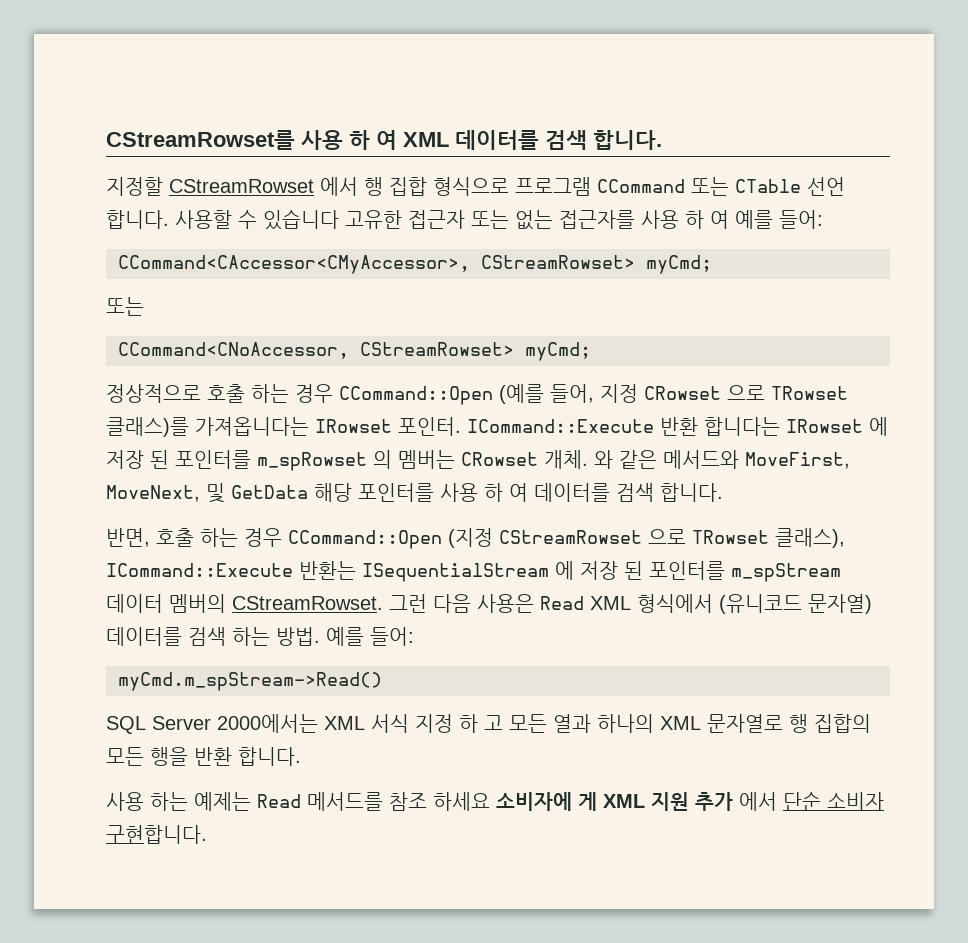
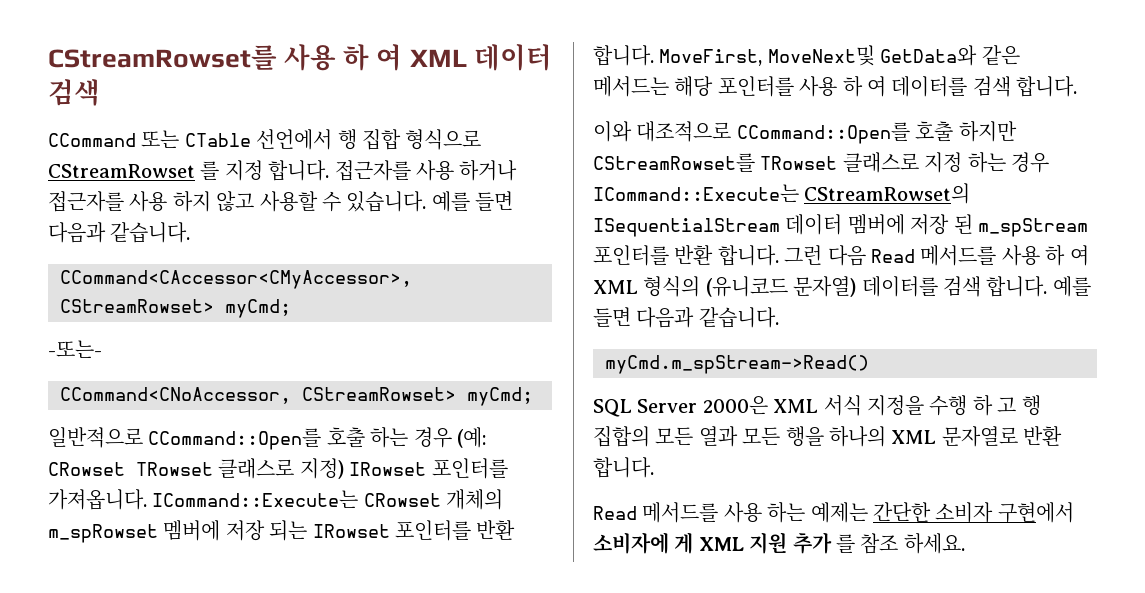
- CStreamRowset를 사용 하 여 XML 데이터를 검색 합니다.
- 지정할 CStreamRowset 에서 행 집합 형식으로 프로그램 CCommand 또는 CTable 선언 합니다. 사용할 수 있습니다 고유한 접근자 또는 없는 접근자를 사용 하 여 예를 들어:
+ CStreamRowset를 사용 하 여 XML 데이터 검색
+ CCommand 또는 CTable 선언에서 행 집합 형식으로 CStreamRowset 를 지정 합니다. 접근자를 사용 하거나 접근자를 사용 하지 않고 사용할 수 있습니다. 예를 들면 다음과 같습니다.
  CCommand<CAccessor<CMyAccessor>, CStreamRowset> myCmd;
- 또는
+ -또는-
- 정상적으로 호출 하는 경우 CCommand::Open (예를 들어, 지정 CRowset 으로 TRowset 클래스)를 가져옵니다는 IRowset 포인터. ICommand::Execute 반환 합니다는 IRowset 에 저장 된 포인터를 m_spRowset 의 멤버는 CRowset 개체. 와 같은 메서드와 MoveFirst, MoveNext, 및 GetData 해당 포인터를 사용 하 여 데이터를 검색 합니다.
+ 일반적으로 CCommand::Open를 호출 하는 경우 (예: CRowset TRowset 클래스로 지정) IRowset 포인터를 가져옵니다. ICommand::Execute는 CRowset 개체의 m_spRowset 멤버에 저장 되는 IRowset 포인터를 반환 합니다. MoveFirst, MoveNext및 GetData와 같은 메서드는 해당 포인터를 사용 하 여 데이터를 검색 합니다.
- 반면, 호출 하는 경우 CCommand::Open (지정 CStreamRowset 으로 TRowset 클래스), ICommand::Execute 반환는 ISequentialStream 에 저장 된 포인터를 m_spStream 데이터 멤버의 CStreamRowset. 그런 다음 사용은 Read XML 형식에서 (유니코드 문자열) 데이터를 검색 하는 방법. 예를 들어:
+ 이와 대조적으로 CCommand::Open를 호출 하지만 CStreamRowset를 TRowset 클래스로 지정 하는 경우 ICommand::Execute는 CStreamRowset의 ISequentialStream 데이터 멤버에 저장 된 m_spStream 포인터를 반환 합니다. 그런 다음 Read 메서드를 사용 하 여 XML 형식의 (유니코드 문자열) 데이터를 검색 합니다. 예를 들면 다음과 같습니다.
- SQL Server 2000에서는 XML 서식 지정 하 고 모든 열과 하나의 XML 문자열로 행 집합의 모든 행을 반환 합니다.
+ SQL Server 2000은 XML 서식 지정을 수행 하 고 행 집합의 모든 열과 모든 행을 하나의 XML 문자열로 반환 합니다.
- 사용 하는 예제는 Read 메서드를 참조 하세요 소비자에 게 XML 지원 추가 에서 단순 소비자 구현합니다.
+ Read 메서드를 사용 하는 예제는 간단한 소비자 구현에서 소비자에 게 XML 지원 추가 를 참조 하세요.

